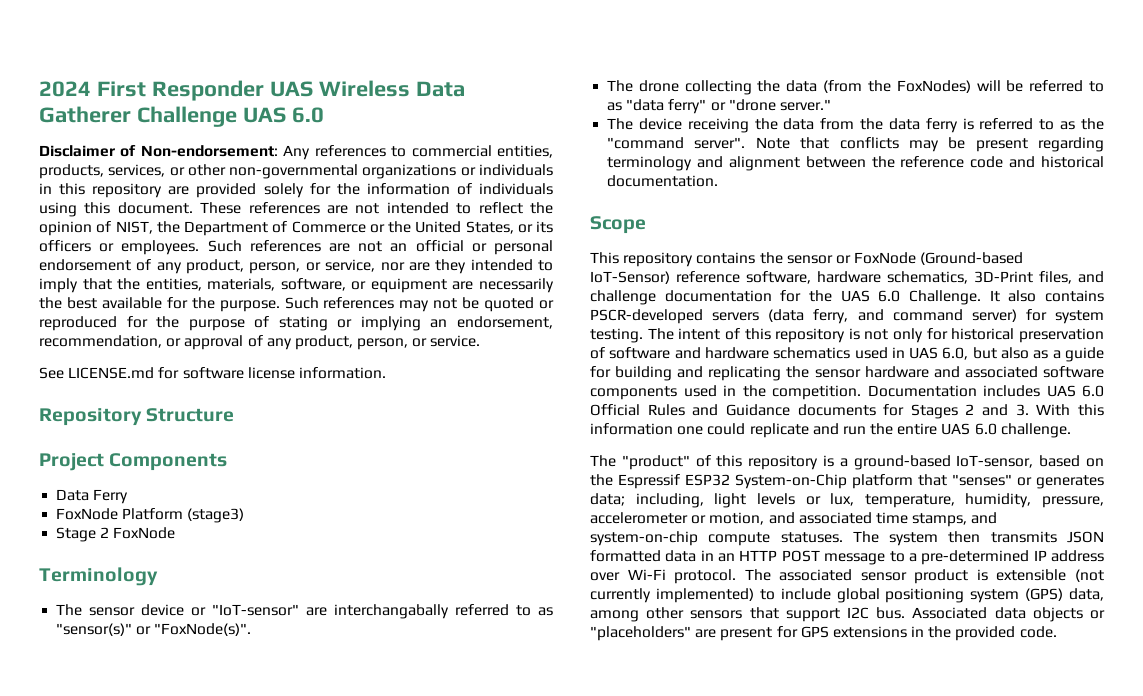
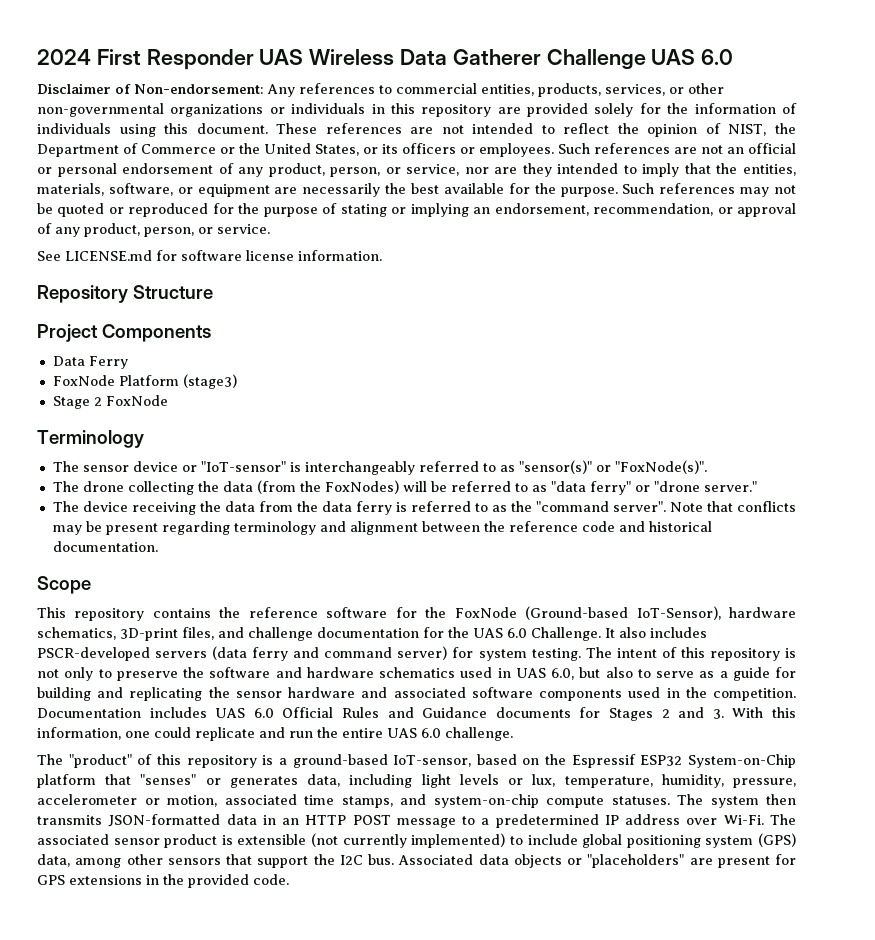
- The sensor device or "IoT-sensor" are interchangabally referred to as "sensor(s)" or "FoxNode(s)".
+ The sensor device or "IoT-sensor" is interchangeably referred to as "sensor(s)" or "FoxNode(s)".
- This repository contains the sensor or FoxNode (Ground-based IoT-Sensor) reference software, hardware schematics, 3D-Print files, and challenge documentation for the UAS 6.0 Challenge.
+ This repository contains the reference software for the FoxNode (Ground-based IoT-Sensor), hardware schematics, 3D-print files, and challenge documentation for the UAS 6.0 Challenge.
- It also contains PSCR-developed servers (data ferry, and command server) for system testing.
+ It also includes PSCR-developed servers (data ferry and command server) for system testing.
- The intent of this repository is not only for historical preservation of software and hardware schematics used in UAS 6.0, but also as a guide for building and replicating the sensor hardware and associated software components used in the competition.
+ The intent of this repository is not only to preserve the software and hardware schematics used in UAS 6.0, but also to serve as a guide for building and replicating the sensor hardware and associated software components used in the competition.
- Documentation includes UAS 6.0 Official Rules and Guidance documents for Stages 2 and 3. With this information one could replicate and run the entire UAS 6.0 challenge.
+ Documentation includes UAS 6.0 Official Rules and Guidance documents for Stages 2 and 3. With this information, one could replicate and run the entire UAS 6.0 challenge.
- The "product" of this repository is a ground-based IoT-sensor, based on the Espressif ESP32 System-on-Chip platform that "senses" or generates data; including, light levels or lux, temperature, humidity, pressure, accelerometer or motion, and associated time stamps, and system-on-chip compute statuses.
+ The "product" of this repository is a ground-based IoT-sensor, based on the Espressif ESP32 System-on-Chip platform that "senses" or generates data, including light levels or lux, temperature, humidity, pressure, accelerometer or motion, associated time stamps, and system-on-chip compute statuses.
- The system then transmits JSON formatted data in an HTTP POST message to a pre-determined IP address over Wi-Fi protocol.
+ The system then transmits JSON-formatted data in an HTTP POST message to a predetermined IP address over Wi-Fi.
- The associated sensor product is extensible (not currently implemented) to include global positioning system (GPS) data, among other sensors that support I2C bus.
+ The associated sensor product is extensible (not currently implemented) to include global positioning system (GPS) data, among other sensors that support the I2C bus.

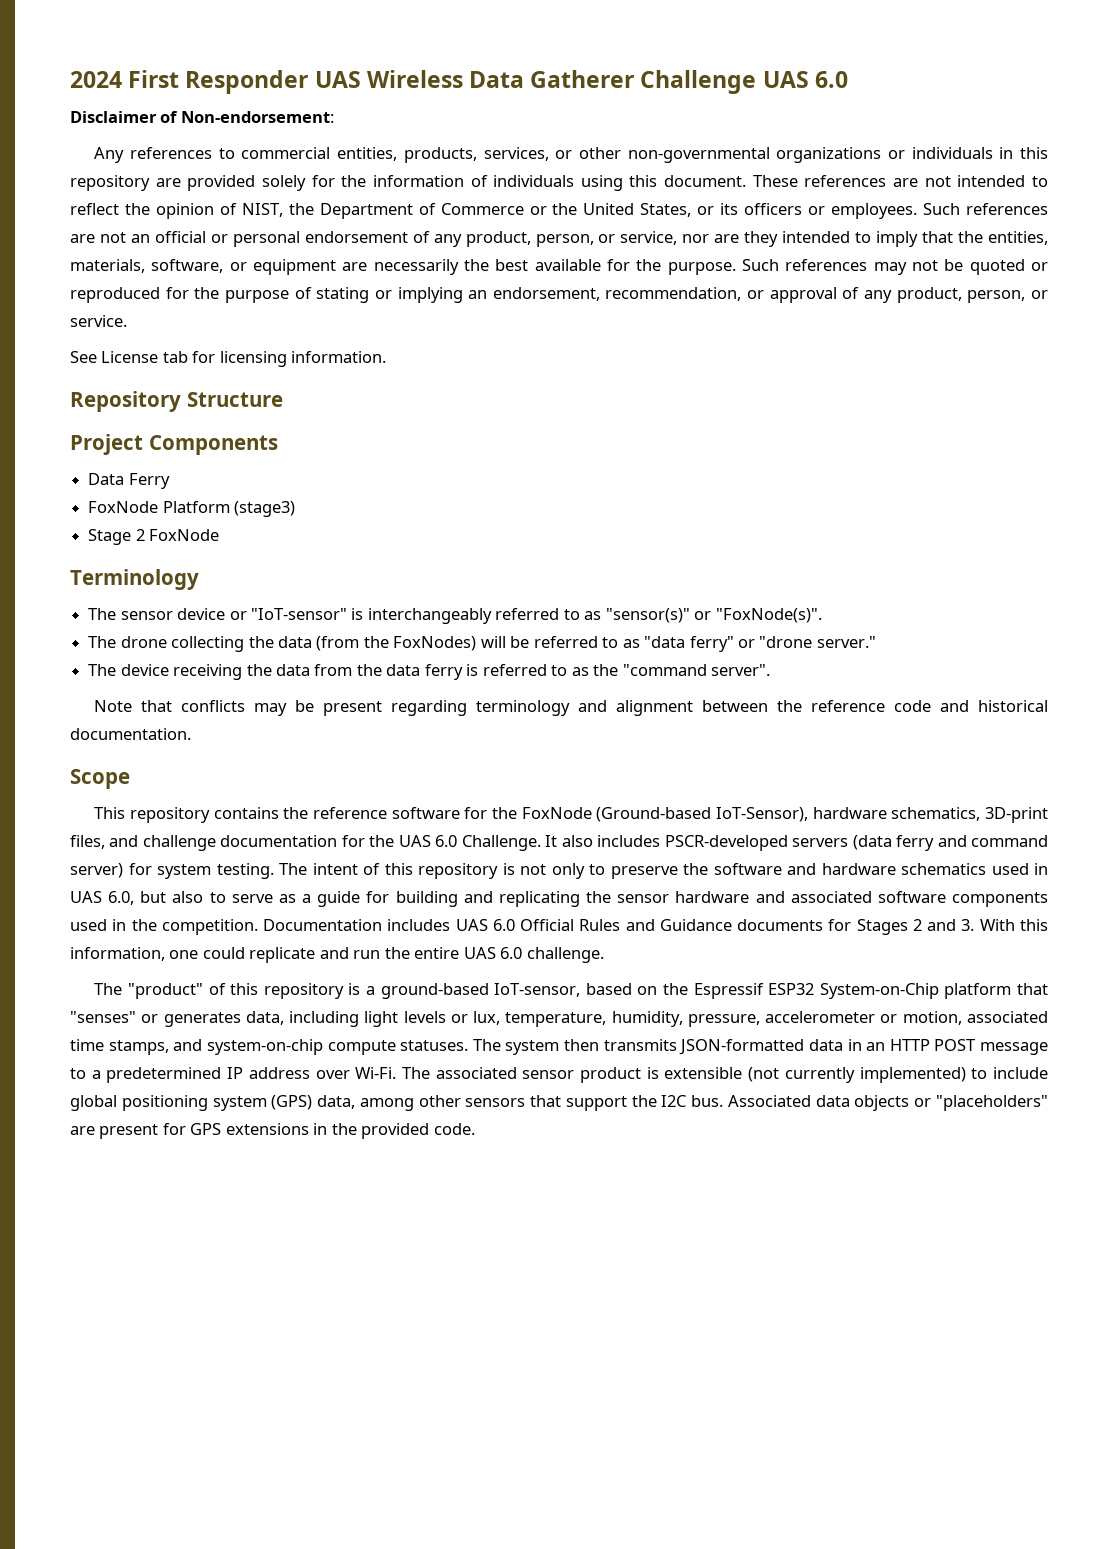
- Disclaimer of Non-endorsement: Any references to commercial entities, products, services, or other non-governmental organizations or individuals in this repository are provided solely for the information of individuals using this document.
+ Disclaimer of Non-endorsement:
+ Any references to commercial entities, products, services, or other non-governmental organizations or individuals in this repository are provided solely for the information of individuals using this document.
- See LICENSE.md for software license information.
+ See License tab for licensing information.
- The device receiving the data from the data ferry is referred to as the "command server". Note that conflicts may be present regarding terminology and alignment between the reference code and historical documentation.
+ The device receiving the data from the data ferry is referred to as the "command server".
+ Note that conflicts may be present regarding terminology and alignment between the reference code and historical documentation.

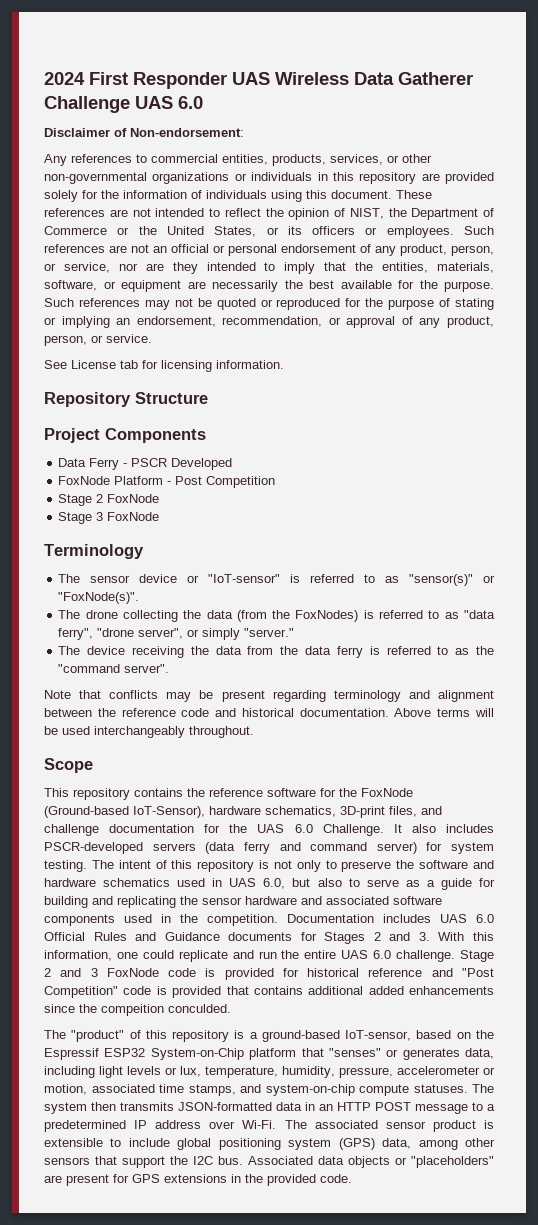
- Data Ferry
+ Data Ferry - PSCR Developed
- FoxNode Platform (stage3)
+ FoxNode Platform - Post Competition
+ Stage 3 FoxNode
- The sensor device or "IoT-sensor" is interchangeably referred to as "sensor(s)" or "FoxNode(s)".
+ The sensor device or "IoT-sensor" is referred to as "sensor(s)" or "FoxNode(s)".
- The drone collecting the data (from the FoxNodes) will be referred to as "data ferry" or "drone server."
+ The drone collecting the data (from the FoxNodes) is referred to as "data ferry", "drone server", or simply "server."
+ Above terms will be used interchangeably throughout.
+ Stage 2 and 3 FoxNode code is provided for historical reference and "Post Competition" code is provided that contains additional added enhancements since the compeition conculded.
- The associated sensor product is extensible (not currently implemented) to include global positioning system (GPS) data, among other sensors that support the I2C bus.
+ The associated sensor product is extensible to include global positioning system (GPS) data, among other sensors that support the I2C bus.

